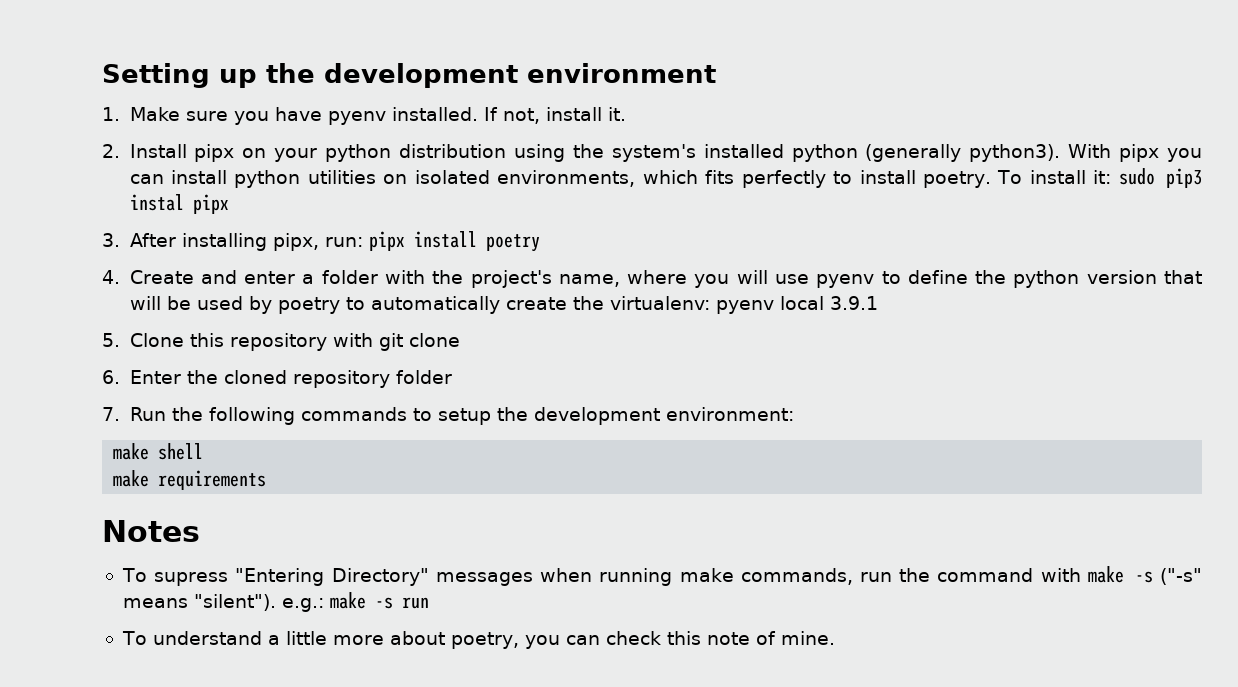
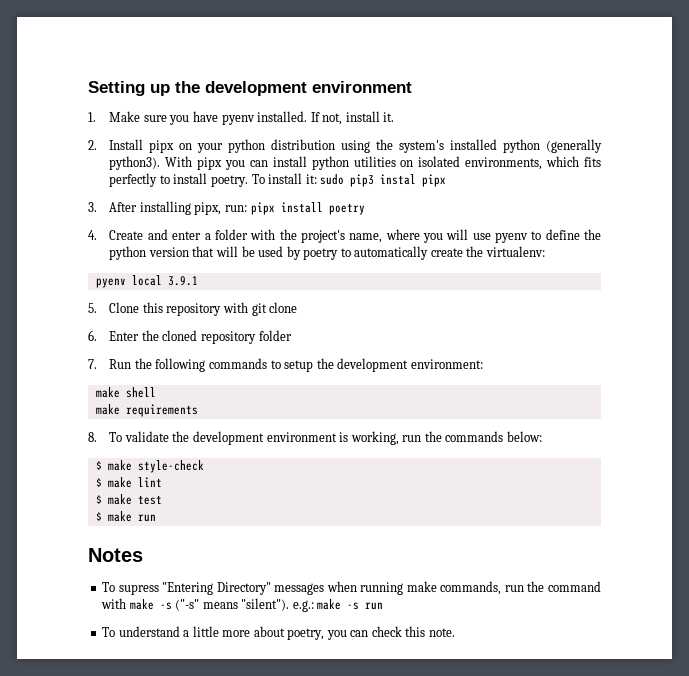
- 4. Create and enter a folder with the project's name, where you will use pyenv to define the python version that will be used by poetry to automatically create the virtualenv: pyenv local 3.9.1
+ 4. Create and enter a folder with the project's name, where you will use pyenv to define the python version that will be used by poetry to automatically create the virtualenv:
+ pyenv local 3.9.1
+ 8. To validate the development environment is working, run the commands below:
+ $ make style-check
+ $ make lint
+ $ make test
+ $ make run
- To understand a little more about poetry, you can check this note of mine.
+ To understand a little more about poetry, you can check this note.

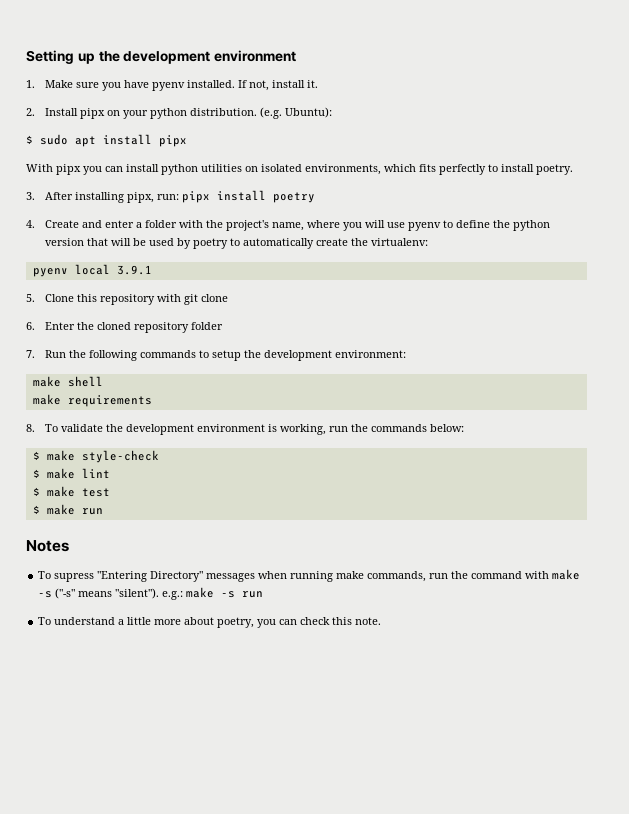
- 2. Install pipx on your python distribution using the system's installed python (generally python3). With pipx you can install python utilities on isolated environments, which fits perfectly to install poetry. To install it: sudo pip3 instal pipx
+ 2. Install pipx on your python distribution. (e.g. Ubuntu):
+ $ sudo apt install pipx
+ With pipx you can install python utilities on isolated environments, which fits perfectly to install poetry.

